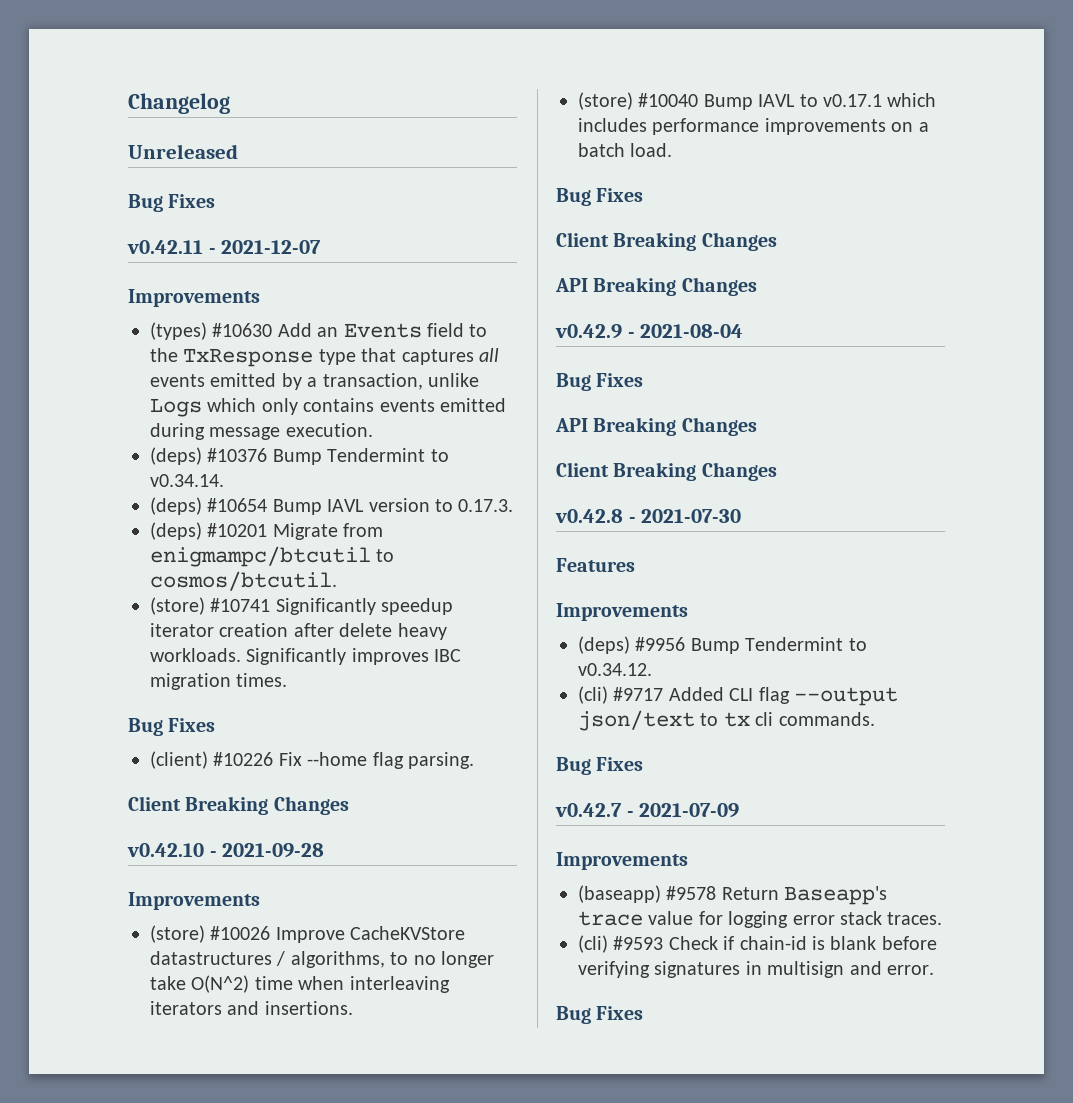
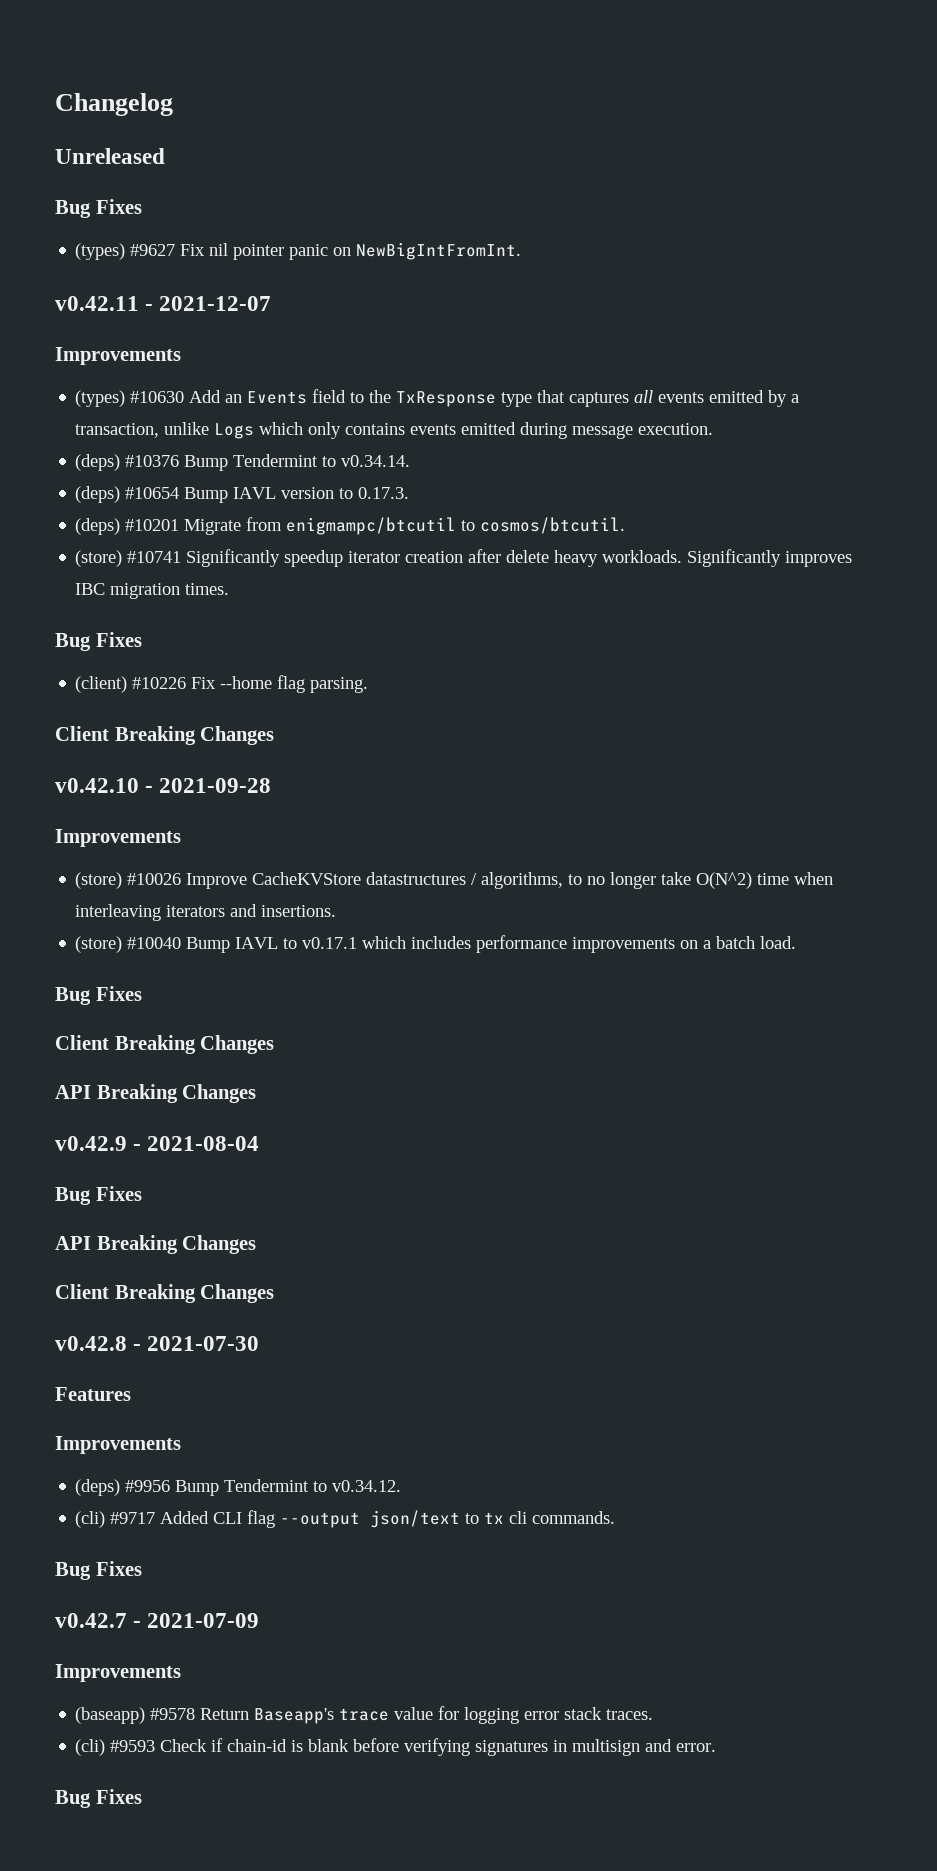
+ (types) #9627 Fix nil pointer panic on NewBigIntFromInt.

